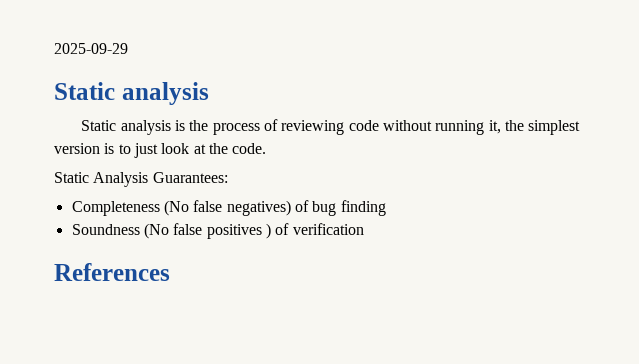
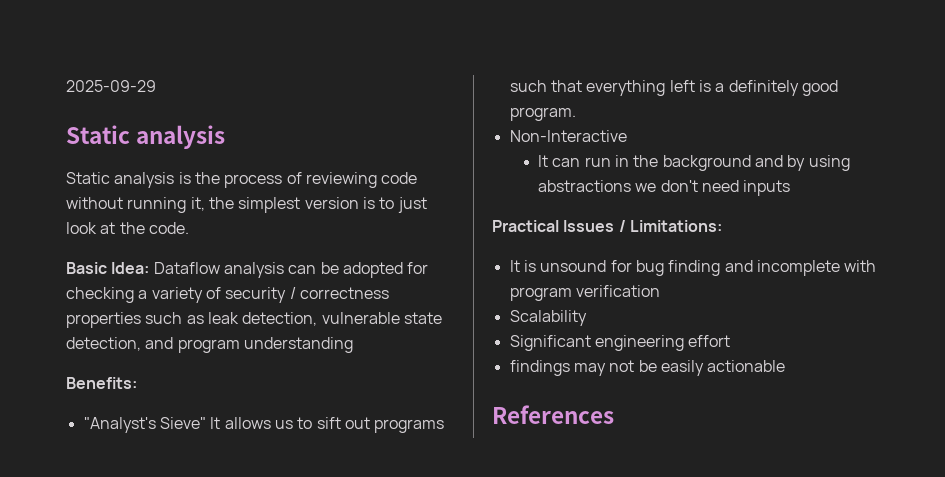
- Static Analysis Guarantees:
- Completeness (No false negatives) of bug finding
- Soundness (No false positives ) of verification
+ Basic Idea: Dataflow analysis can be adopted for checking a variety of security / correctness properties such as leak detection, vulnerable state detection, and program understanding
+ Benefits:
+ "Analyst's Sieve" It allows us to sift out programs such that everything left is a definitely good program.
+ Non-Interactive
+ It can run in the background and by using abstractions we don't need inputs
+ Practical Issues / Limitations:
+ It is unsound for bug finding and incomplete with program verification
+ Scalability
+ Significant engineering effort
+ findings may not be easily actionable

